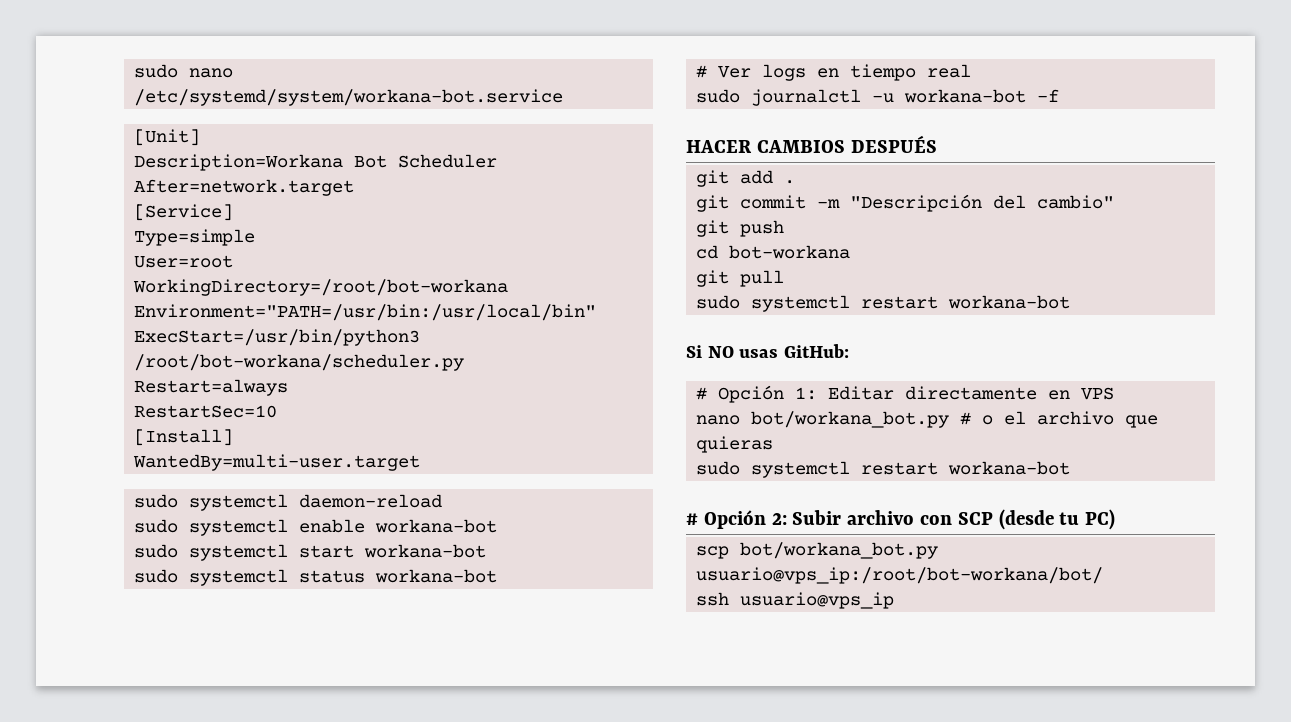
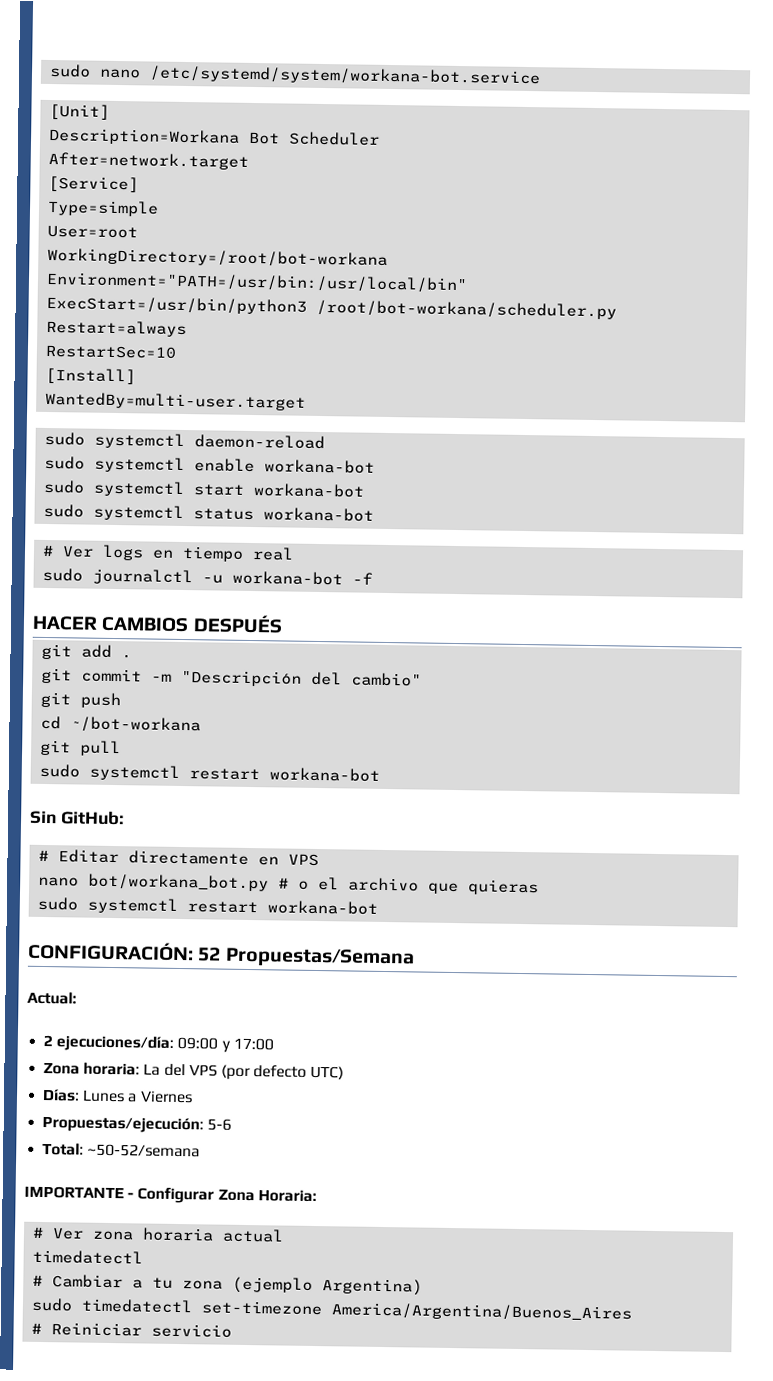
- cd bot-workana
+ cd ~/bot-workana
- Si NO usas GitHub:
+ Sin GitHub:
- # Opción 1: Editar directamente en VPS
+ # Editar directamente en VPS
- # Opción 2: Subir archivo con SCP (desde tu PC)
- scp bot/workana_bot.py usuario@vps_ip:/root/bot-workana/bot/
- ssh usuario@vps_ip
+ CONFIGURACIÓN: 52 Propuestas/Semana
+ Actual:
+ 2 ejecuciones/día: 09:00 y 17:00
+ Zona horaria: La del VPS (por defecto UTC)
+ Días: Lunes a Viernes
+ Propuestas/ejecución: 5-6
+ Total: ~50-52/semana
+ IMPORTANTE - Configurar Zona Horaria:
+ # Ver zona horaria actual
+ timedatectl
+ # Cambiar a tu zona (ejemplo Argentina)
+ sudo timedatectl set-timezone America/Argentina/Buenos_Aires
+ # Reiniciar servicio

